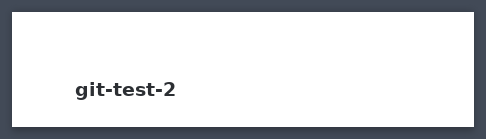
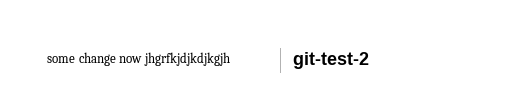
+ some change now jhgrfkjdjkdjkgjh

